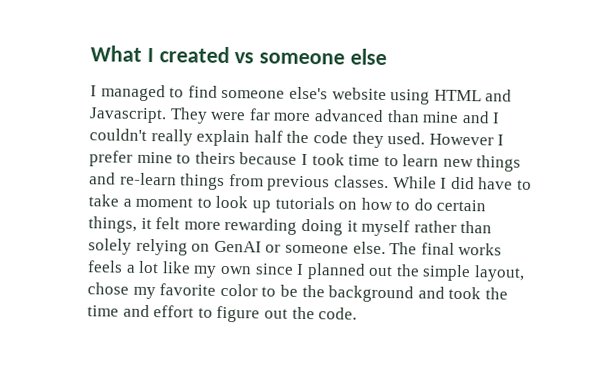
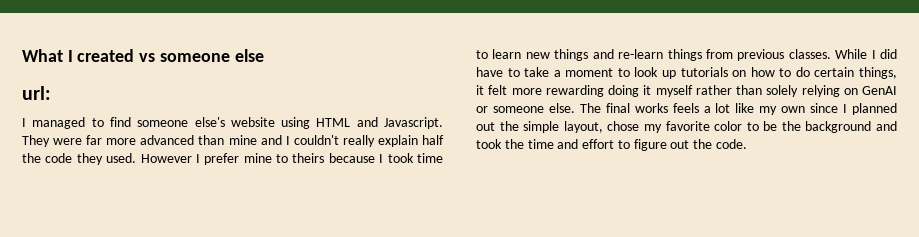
+ url:

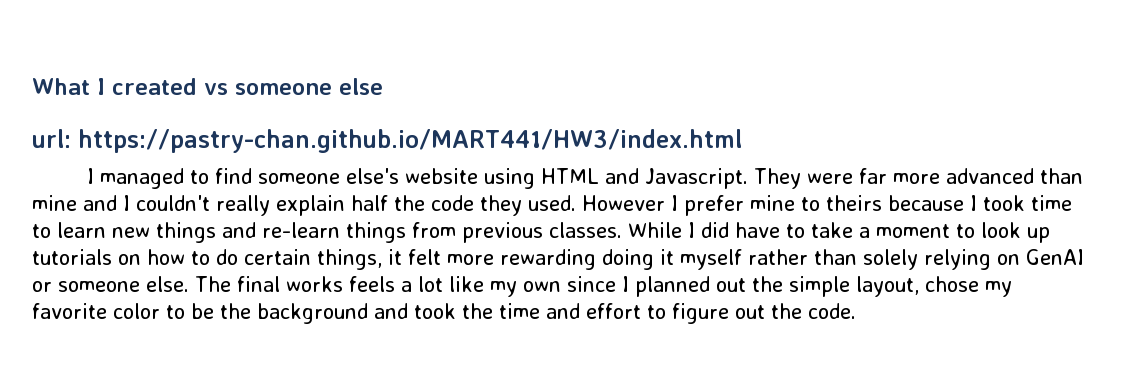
- url:
+ url: https://pastry-chan.github.io/MART441/HW3/index.html

